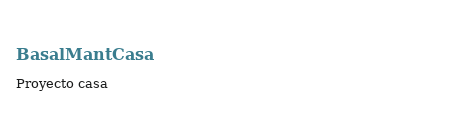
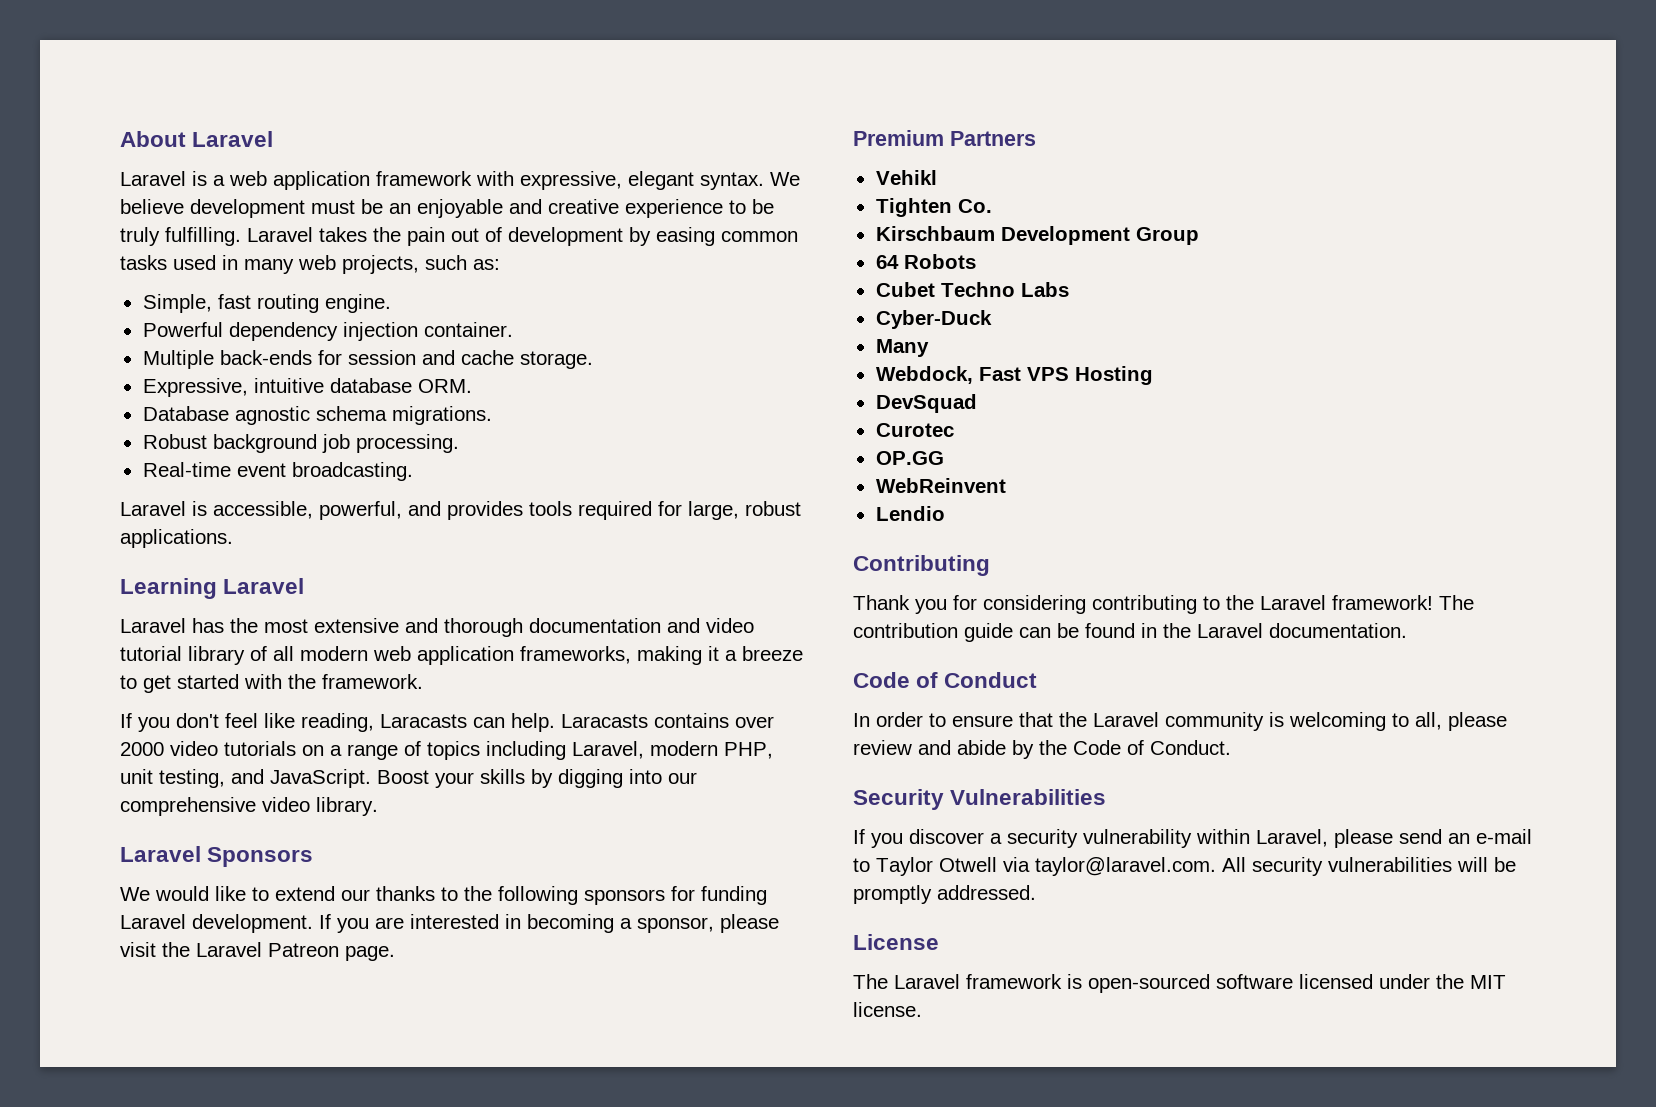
- BasalMantCasa
- Proyecto casa
+ About Laravel
+ Laravel is a web application framework with expressive, elegant syntax. We believe development must be an enjoyable and creative experience to be truly fulfilling. Laravel takes the pain out of development by easing common tasks used in many web projects, such as:
+ Simple, fast routing engine.
+ Powerful dependency injection container.
+ Multiple back-ends for session and cache storage.
+ Expressive, intuitive database ORM.
+ Database agnostic schema migrations.
+ Robust background job processing.
+ Real-time event broadcasting.
+ Laravel is accessible, powerful, and provides tools required for large, robust applications.
+ Learning Laravel
+ Laravel has the most extensive and thorough documentation and video tutorial library of all modern web application frameworks, making it a breeze to get started with the framework.
+ If you don't feel like reading, Laracasts can help. Laracasts contains over 2000 video tutorials on a range of topics including Laravel, modern PHP, unit testing, and JavaScript. Boost your skills by digging into our comprehensive video library.
+ Laravel Sponsors
+ We would like to extend our thanks to the following sponsors for funding Laravel development. If you are interested in becoming a sponsor, please visit the Laravel Patreon page.
+ Premium Partners
+ Vehikl
+ Tighten Co.
+ Kirschbaum Development Group
+ 64 Robots
+ Cubet Techno Labs
+ Cyber-Duck
+ Many
+ Webdock, Fast VPS Hosting
+ DevSquad
+ Curotec
+ OP.GG
+ WebReinvent
+ Lendio
+ Contributing
+ Thank you for considering contributing to the Laravel framework! The contribution guide can be found in the Laravel documentation.
+ Code of Conduct
+ In order to ensure that the Laravel community is welcoming to all, please review and abide by the Code of Conduct.
+ Security Vulnerabilities
+ If you discover a security vulnerability within Laravel, please send an e-mail to Taylor Otwell via taylor@laravel.com. All security vulnerabilities will be promptly addressed.
+ License
+ The Laravel framework is open-sourced software licensed under the MIT license.

